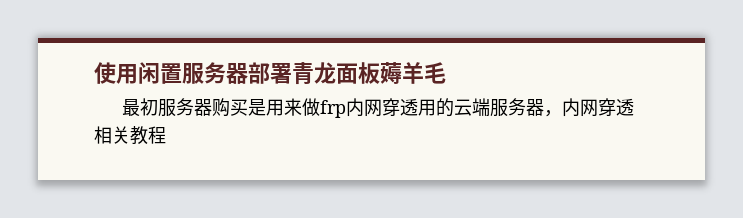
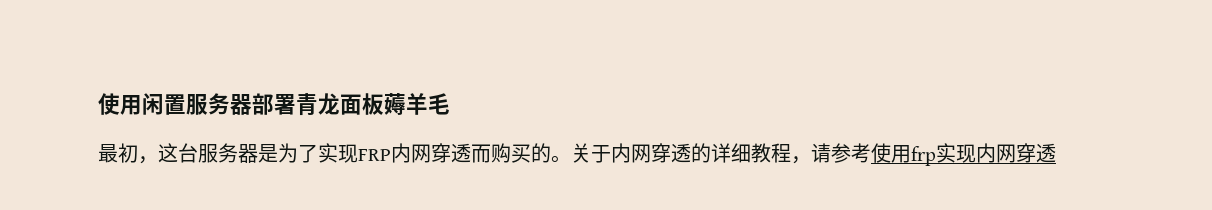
- 最初服务器购买是用来做frp内网穿透用的云端服务器，内网穿透相关教程
+ 最初，这台服务器是为了实现FRP内网穿透而购买的。关于内网穿透的详细教程，请参考使用frp实现内网穿透

